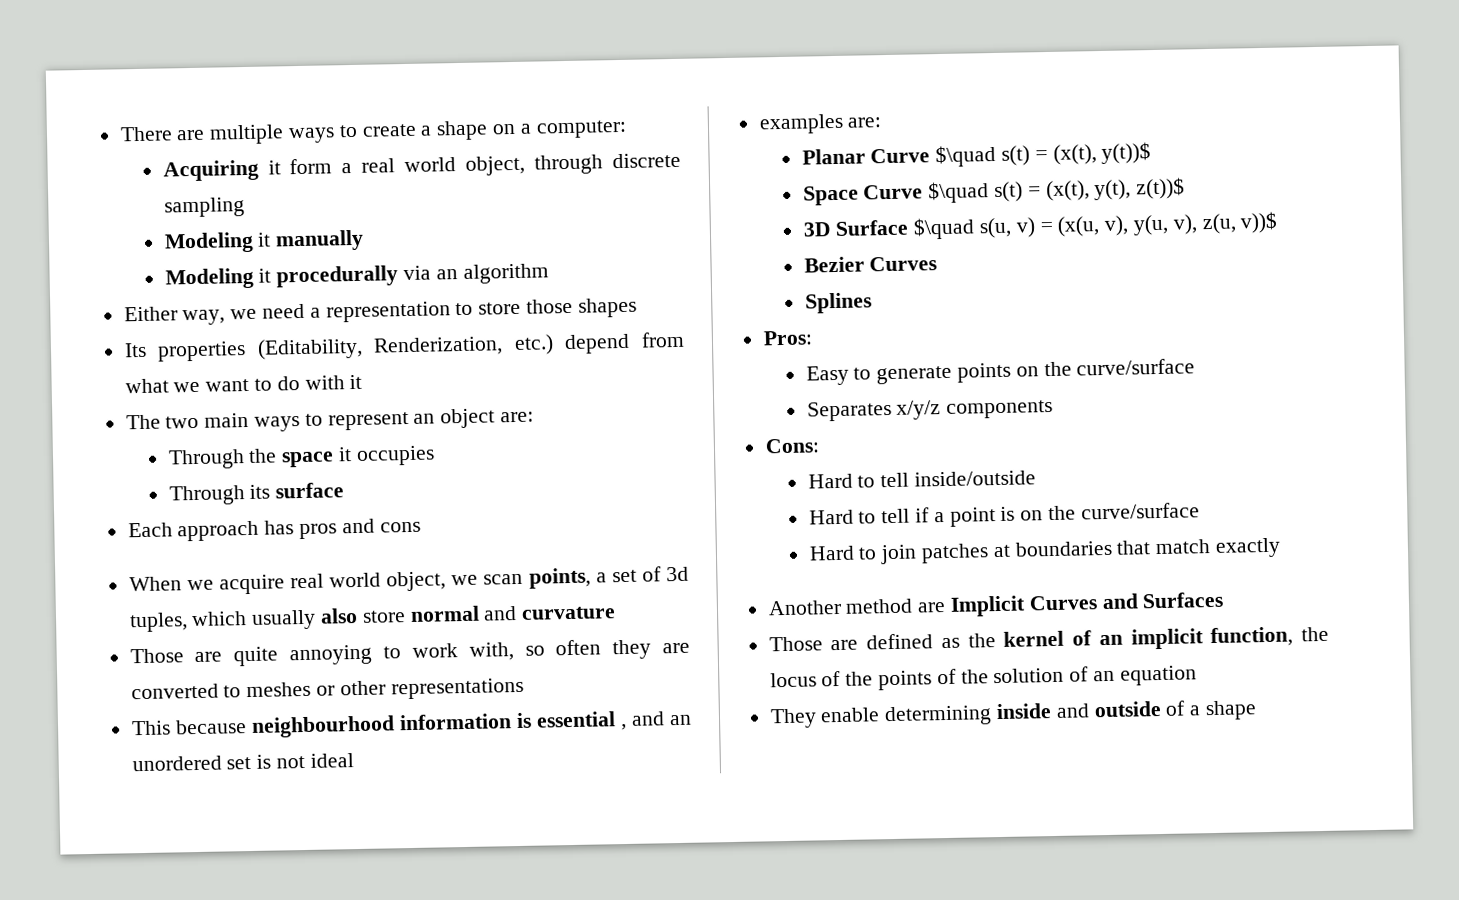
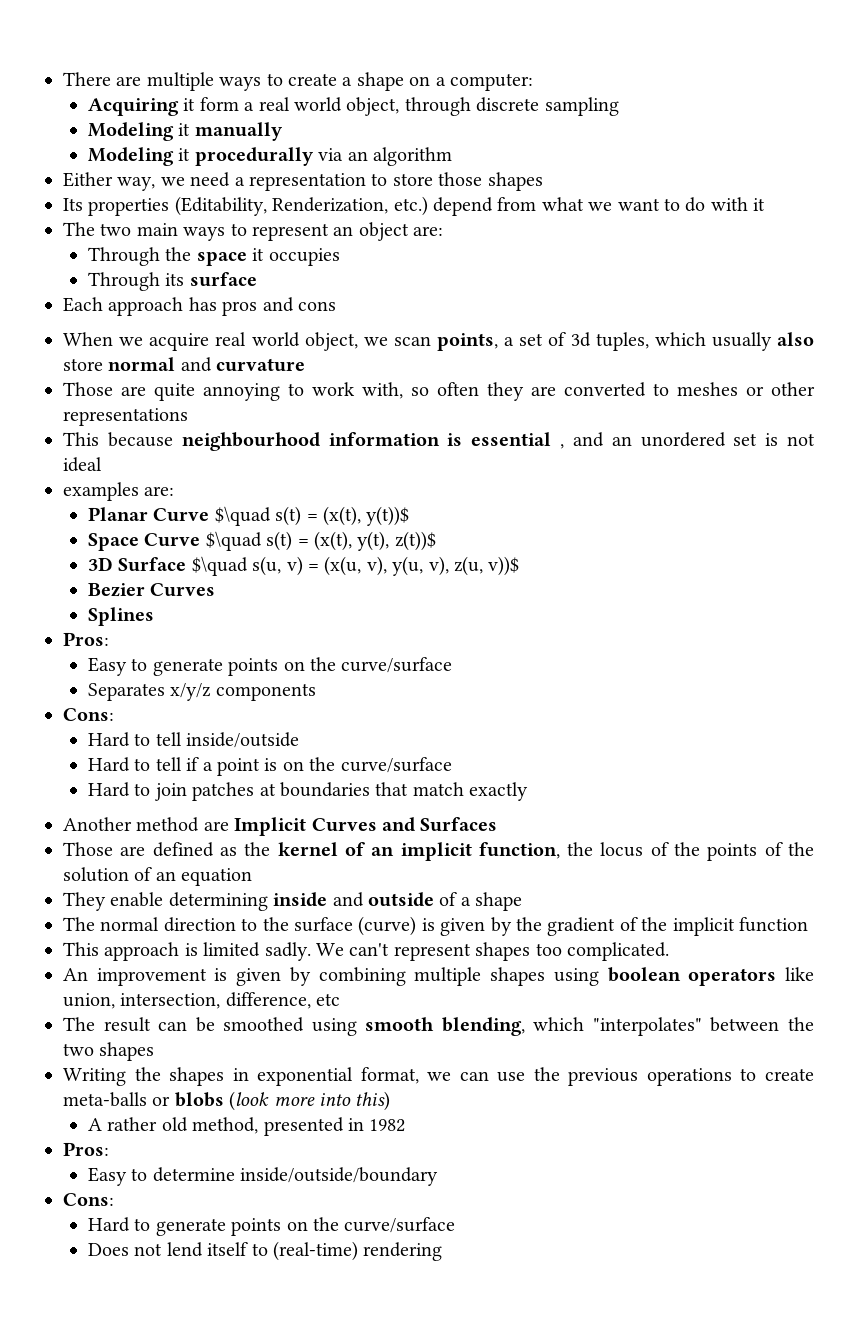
+ The normal direction to the surface (curve) is given by the gradient of the implicit function
+ This approach is limited sadly. We can't represent shapes too complicated.
+ An improvement is given by combining multiple shapes using boolean operators like union, intersection, difference, etc
+ The result can be smoothed using smooth blending, which "interpolates" between the two shapes
+ Writing the shapes in exponential format, we can use the previous operations to create meta-balls or blobs (look more into this)
+ A rather old method, presented in 1982
+ Pros:
+ Easy to determine inside/outside/boundary
+ Cons:
+ Hard to generate points on the curve/surface
+ Does not lend itself to (real-time) rendering

